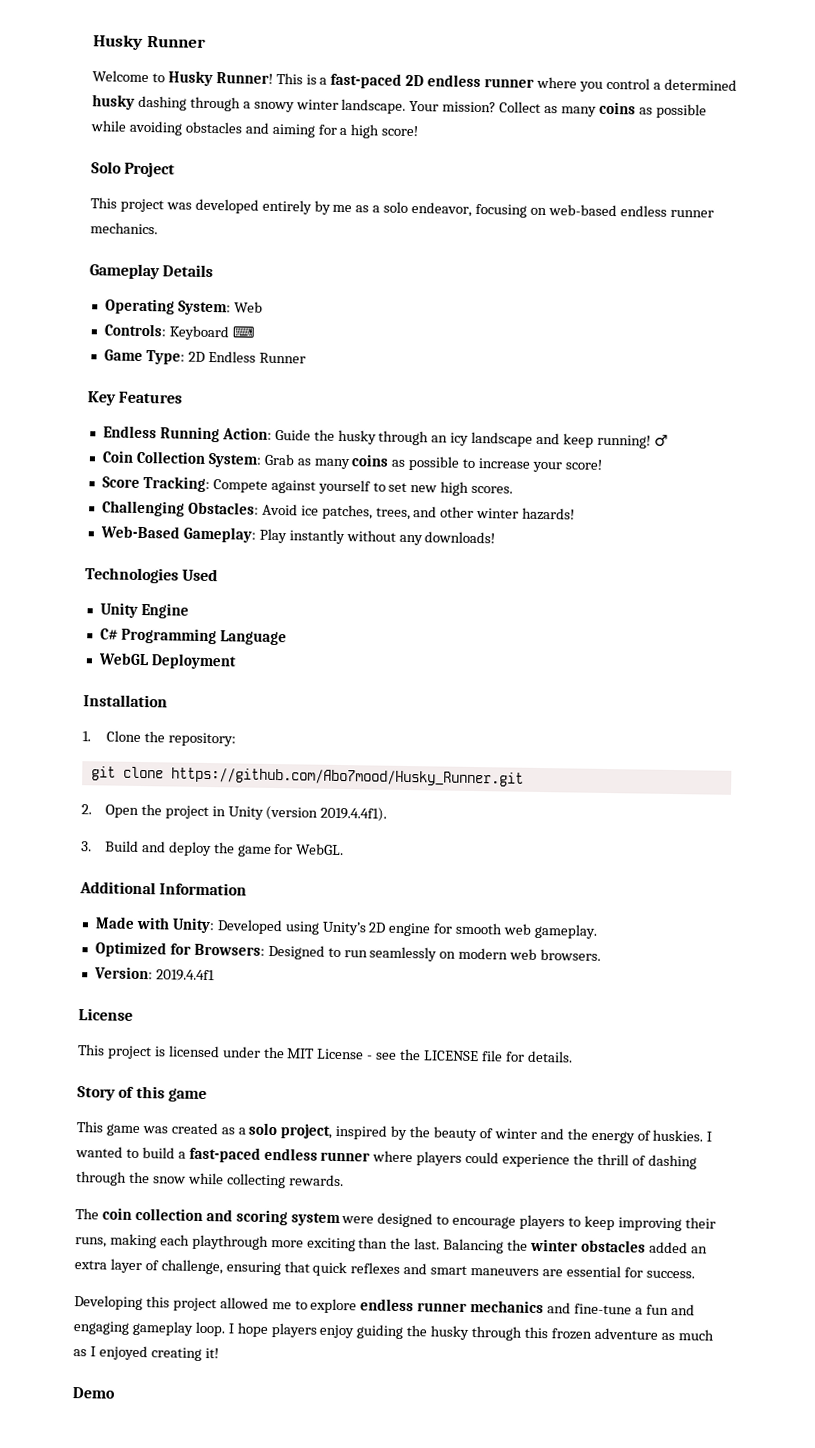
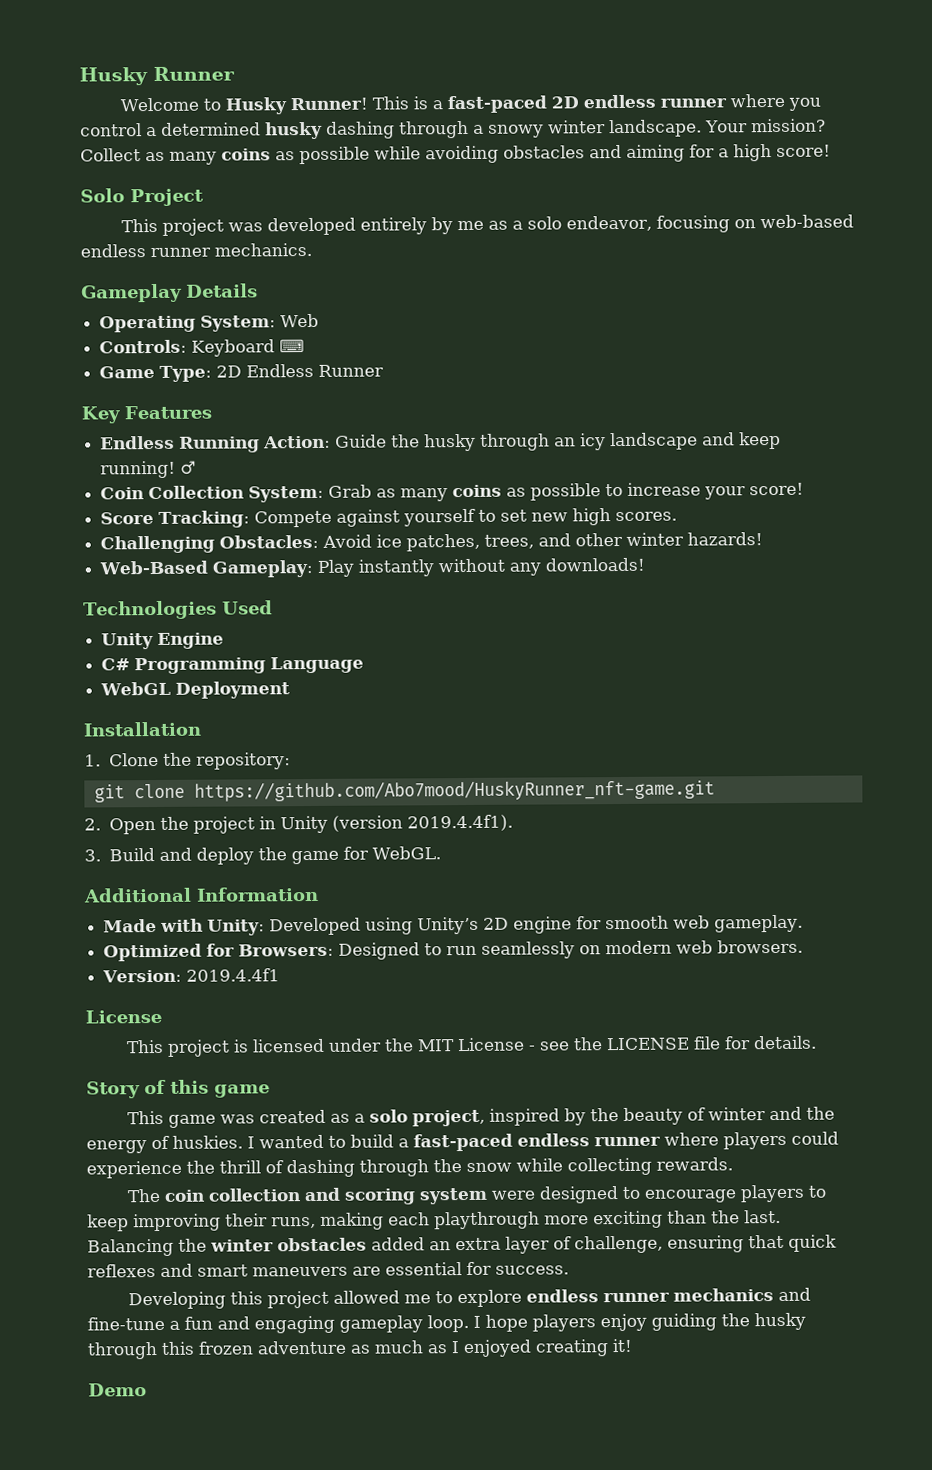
- git clone https://github.com/Abo7mood/Husky_Runner.git
+ git clone https://github.com/Abo7mood/HuskyRunner_nft-game.git

